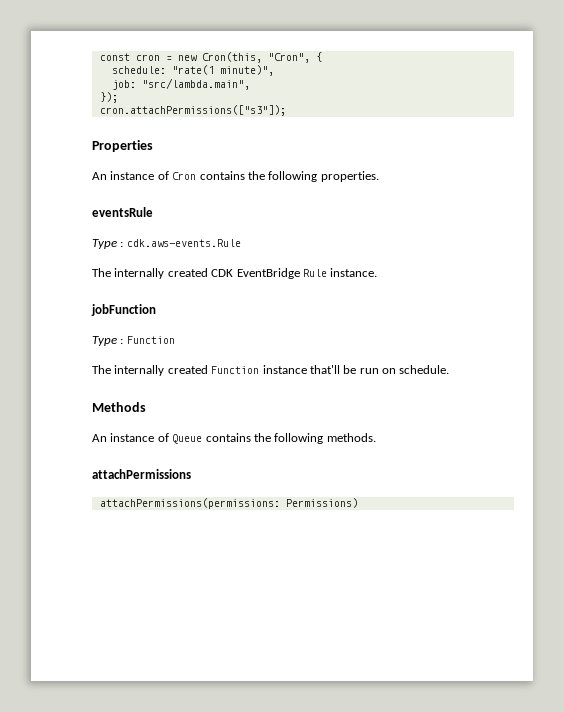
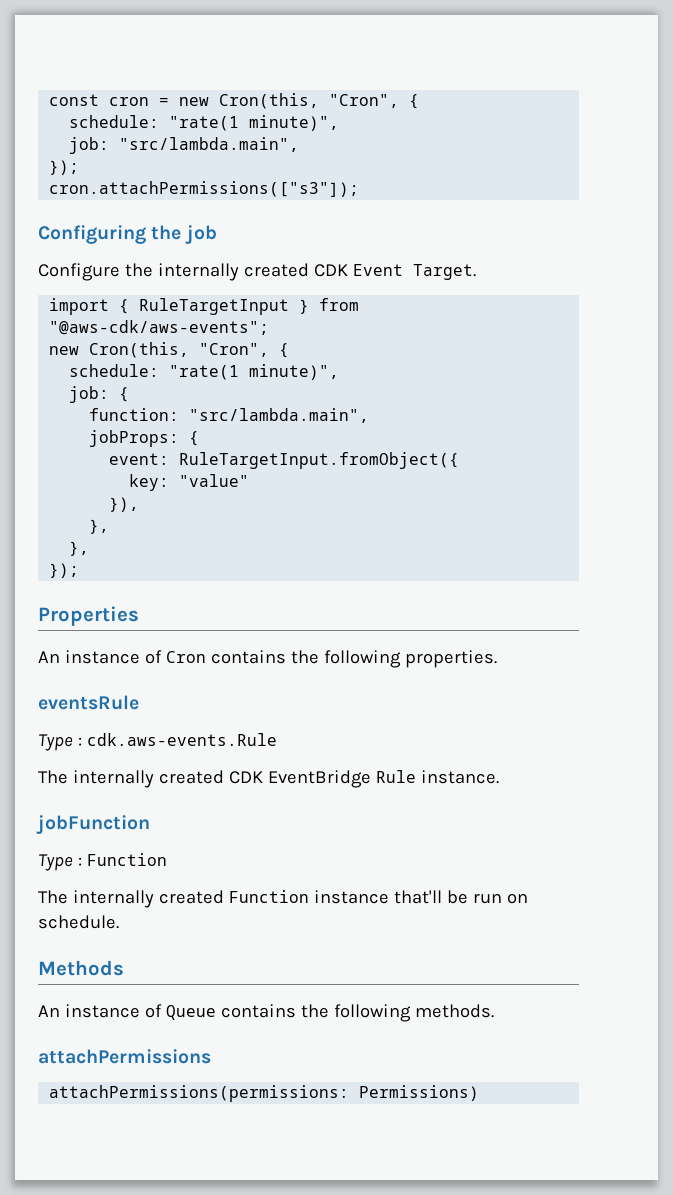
+ Configuring the job
+ Configure the internally created CDK Event Target.
+ import { RuleTargetInput } from "@aws-cdk/aws-events";
+ new Cron(this, "Cron", {
+ schedule: "rate(1 minute)",
+ job: {
+ function: "src/lambda.main",
+ jobProps: {
+ event: RuleTargetInput.fromObject({
+ key: "value"
+ }),
+ },
+ },
+ });

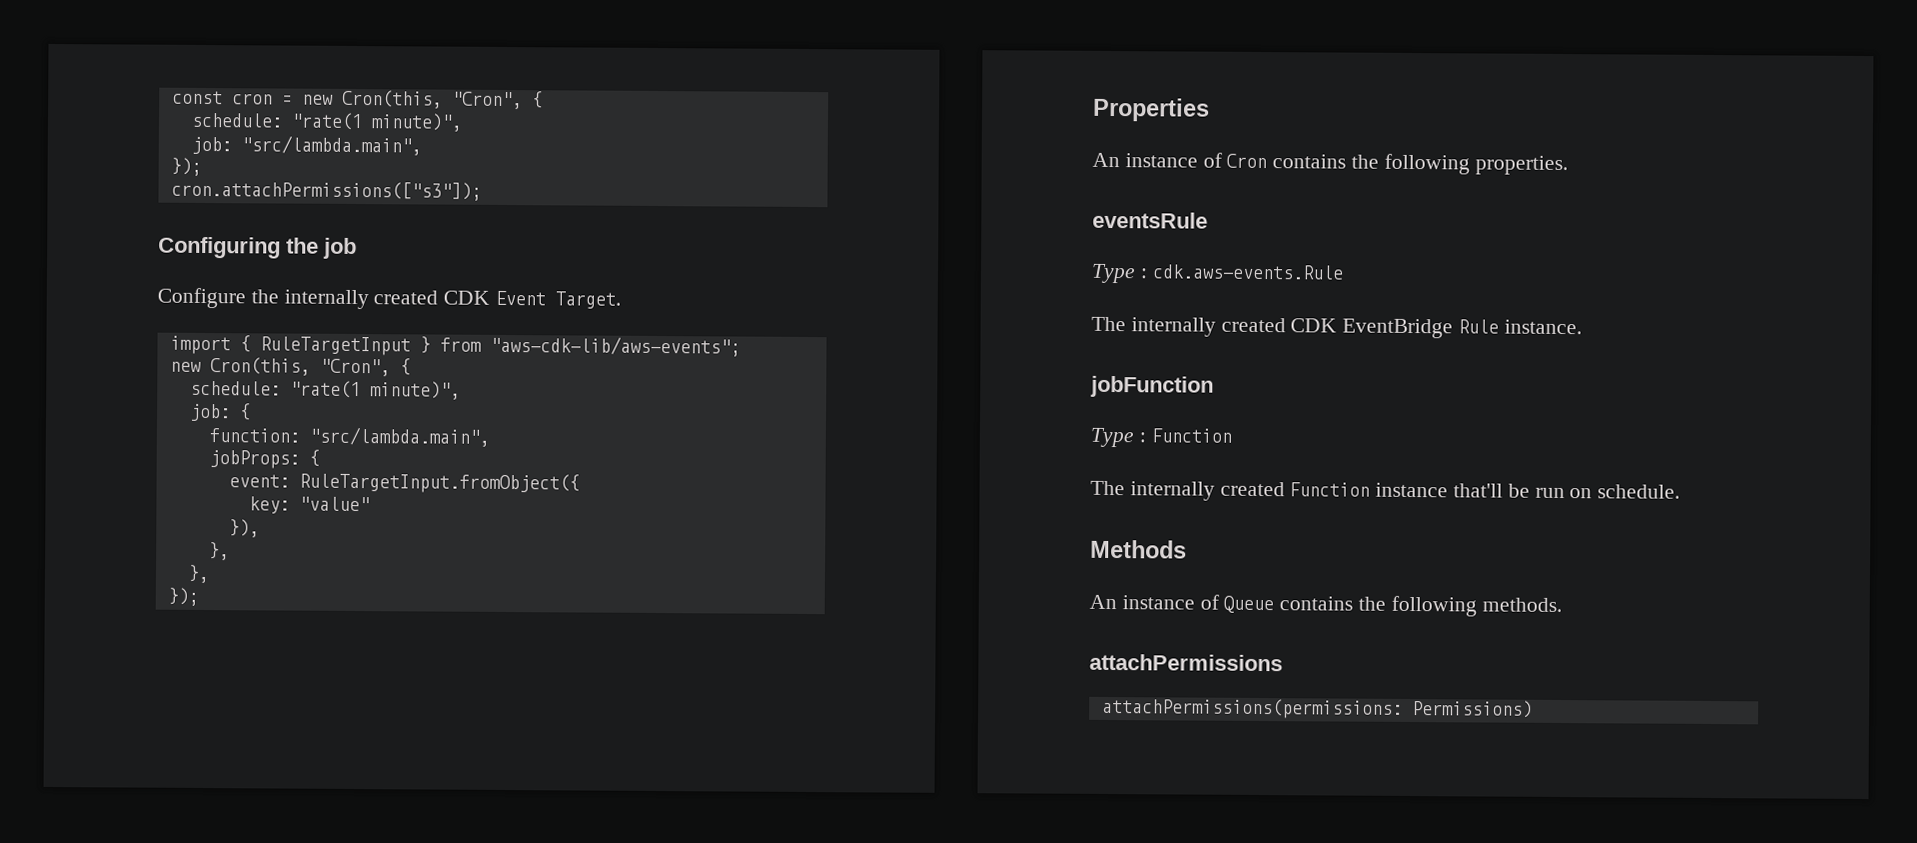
- import { RuleTargetInput } from "@aws-cdk/aws-events";
+ import { RuleTargetInput } from "aws-cdk-lib/aws-events";

